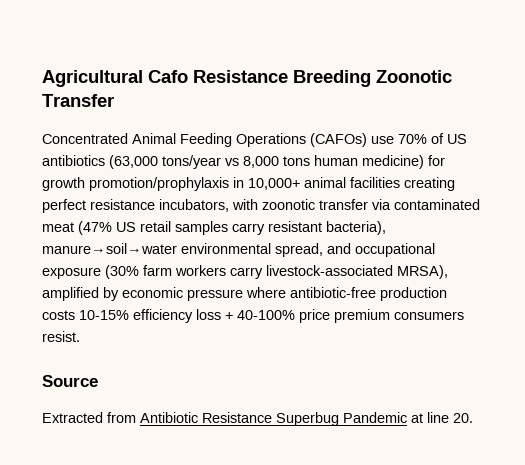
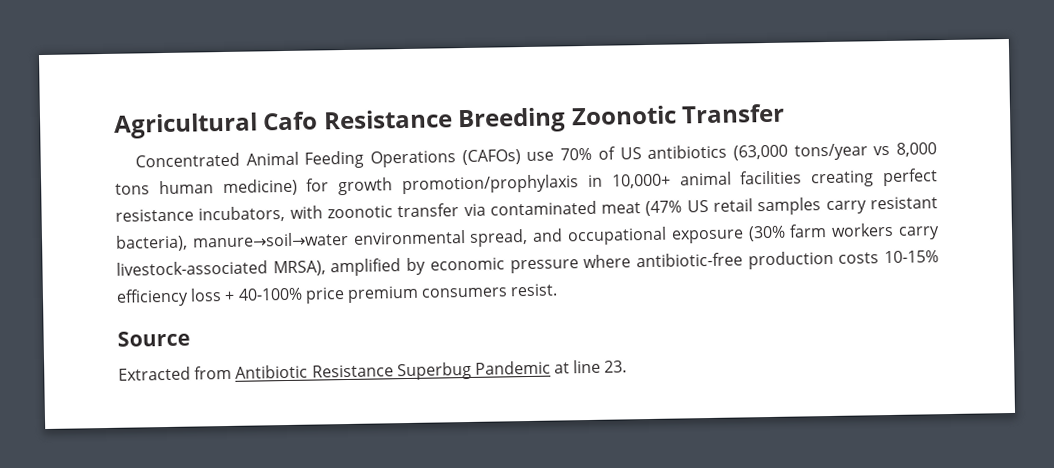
- Extracted from Antibiotic Resistance Superbug Pandemic at line 20.
+ Extracted from Antibiotic Resistance Superbug Pandemic at line 23.

